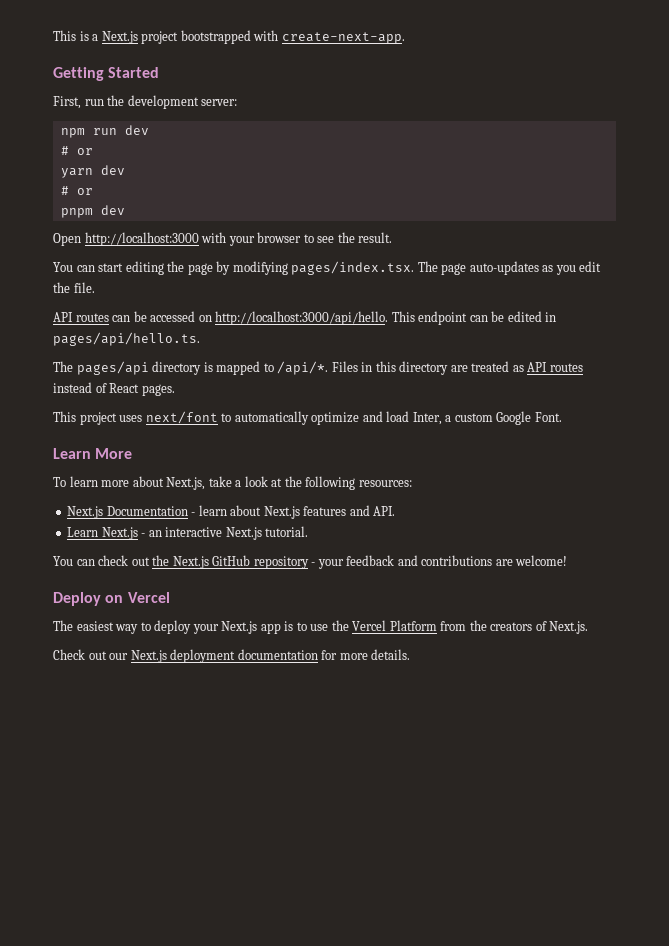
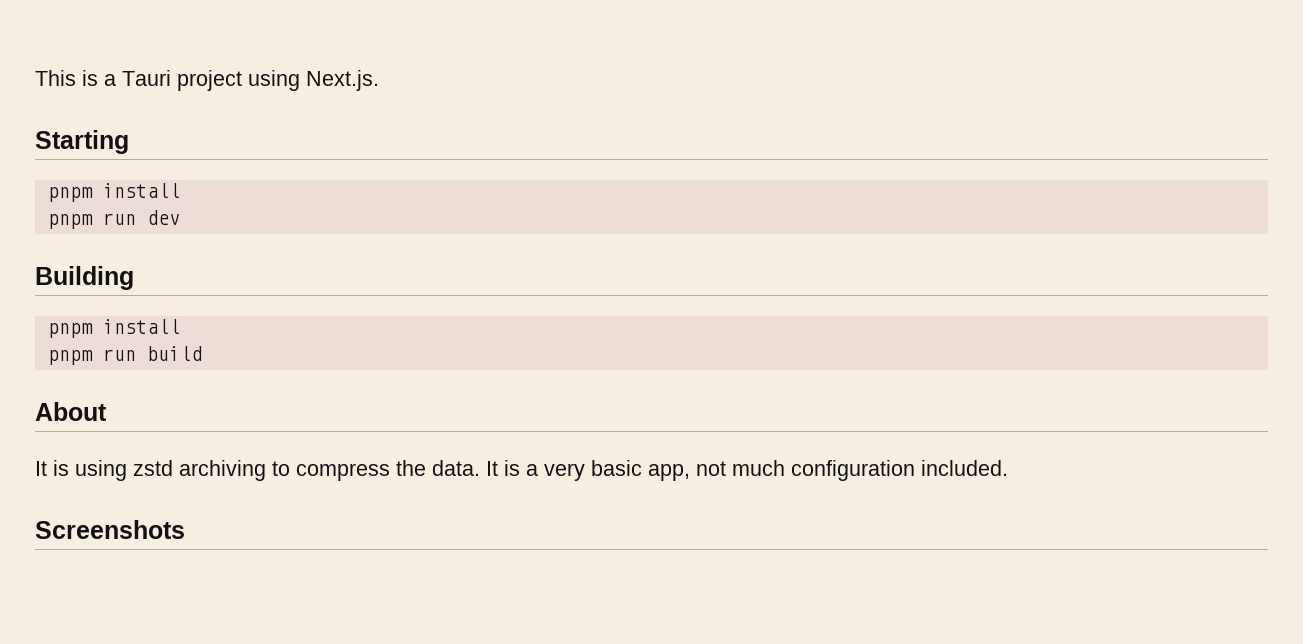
- This is a Next.js project bootstrapped with create-next-app.
- Getting Started
- First, run the development server:
- npm run dev
- # or
- yarn dev
- # or
- pnpm dev
- Open http://localhost:3000 with your browser to see the result.
- You can start editing the page by modifying pages/index.tsx. The page auto-updates as you edit the file.
- API routes can be accessed on http://localhost:3000/api/hello. This endpoint can be edited in pages/api/hello.ts.
- The pages/api directory is mapped to /api/*. Files in this directory are treated as API routes instead of React pages.
- This project uses next/font to automatically optimize and load Inter, a custom Google Font.
- Learn More
- To learn more about Next.js, take a look at the following resources:
- Next.js Documentation - learn about Next.js features and API.
- Learn Next.js - an interactive Next.js tutorial.
- You can check out the Next.js GitHub repository - your feedback and contributions are welcome!
- Deploy on Vercel
- The easiest way to deploy your Next.js app is to use the Vercel Platform from the creators of Next.js.
- Check out our Next.js deployment documentation for more details.
+ This is a Tauri project using Next.js.
+ Starting
+ pnpm install
+ pnpm run dev
+ Building
+ pnpm install
+ pnpm run build
+ About
+ It is using zstd archiving to compress the data. It is a very basic app, not much configuration included.
+ Screenshots

